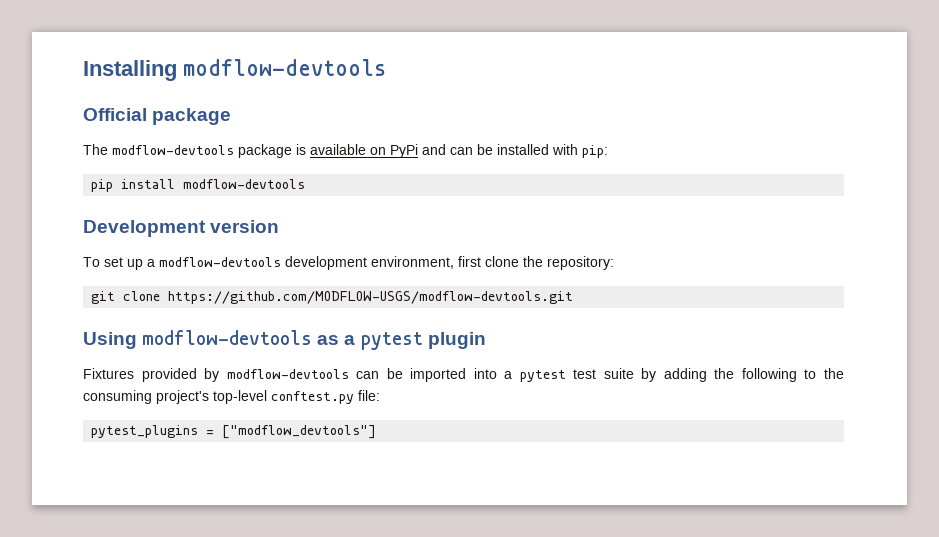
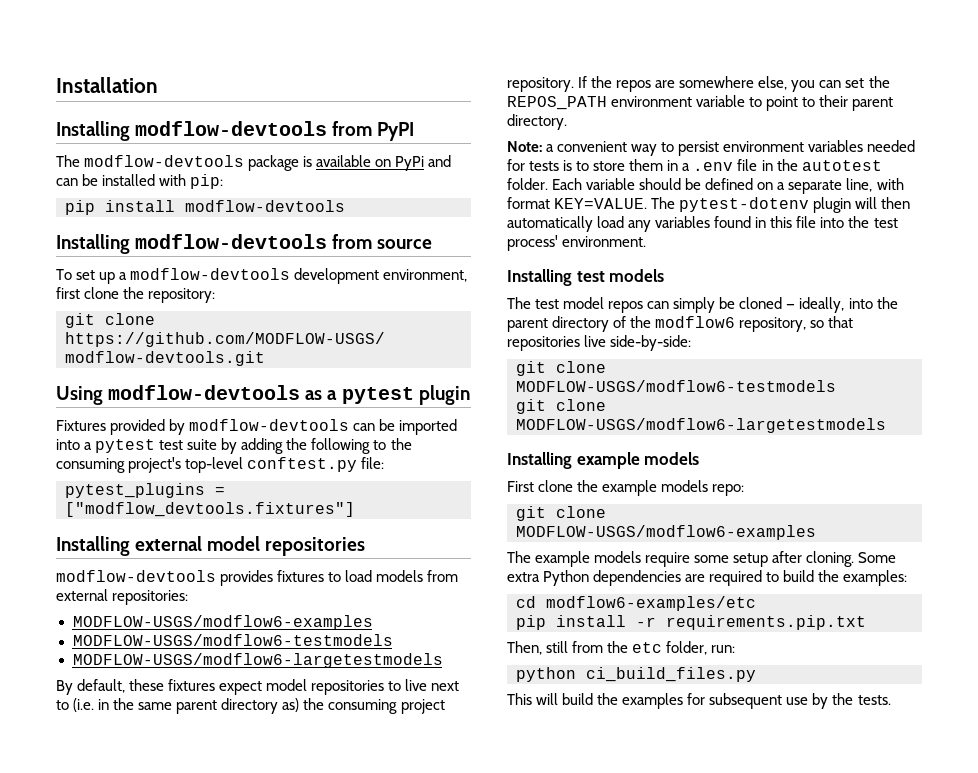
- Installing modflow-devtools
- Official package
+ Installation
+ Installing modflow-devtools from PyPI
- Development version
+ Installing modflow-devtools from source
- pytest_plugins = ["modflow_devtools"]
+ pytest_plugins = ["modflow_devtools.fixtures"]
+ Installing external model repositories
+ modflow-devtools provides fixtures to load models from external repositories:
+ MODFLOW-USGS/modflow6-examples
+ MODFLOW-USGS/modflow6-testmodels
+ MODFLOW-USGS/modflow6-largetestmodels
+ By default, these fixtures expect model repositories to live next to (i.e. in the same parent directory as) the consuming project repository. If the repos are somewhere else, you can set the REPOS_PATH environment variable to point to their parent directory.
+ Note: a convenient way to persist environment variables needed for tests is to store them in a .env file in the autotest folder. Each variable should be defined on a separate line, with format KEY=VALUE. The pytest-dotenv plugin will then automatically load any variables found in this file into the test process' environment.
+ Installing test models
+ The test model repos can simply be cloned — ideally, into the parent directory of the modflow6 repository, so that repositories live side-by-side:
+ git clone MODFLOW-USGS/modflow6-testmodels
+ git clone MODFLOW-USGS/modflow6-largetestmodels
+ Installing example models
+ First clone the example models repo:
+ git clone MODFLOW-USGS/modflow6-examples
+ The example models require some setup after cloning. Some extra Python dependencies are required to build the examples:
+ cd modflow6-examples/etc
+ pip install -r requirements.pip.txt
+ Then, still from the etc folder, run:
+ python ci_build_files.py
+ This will build the examples for subsequent use by the tests.

